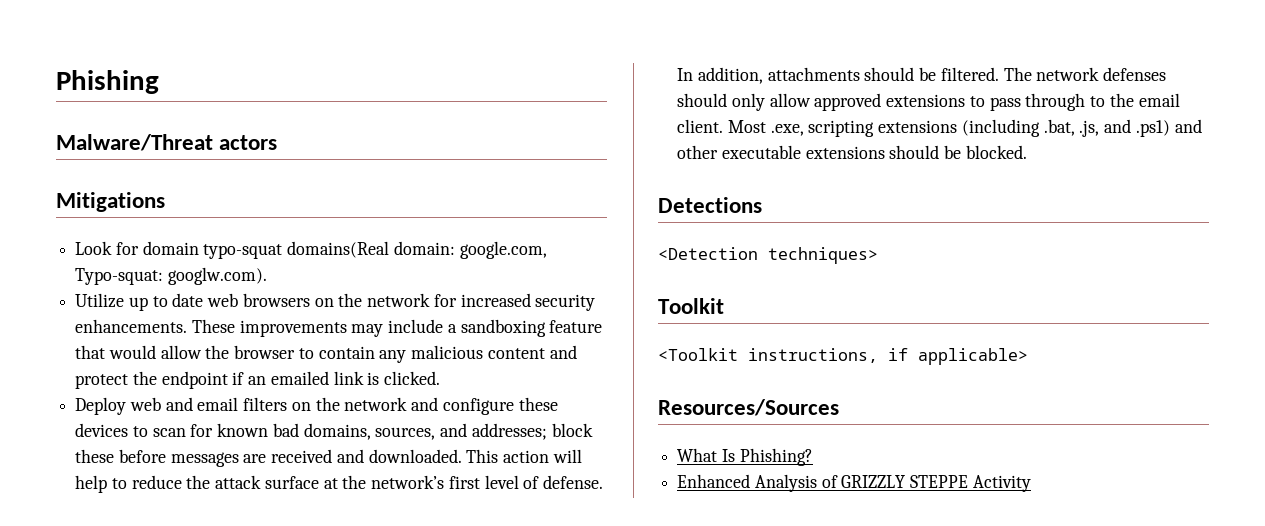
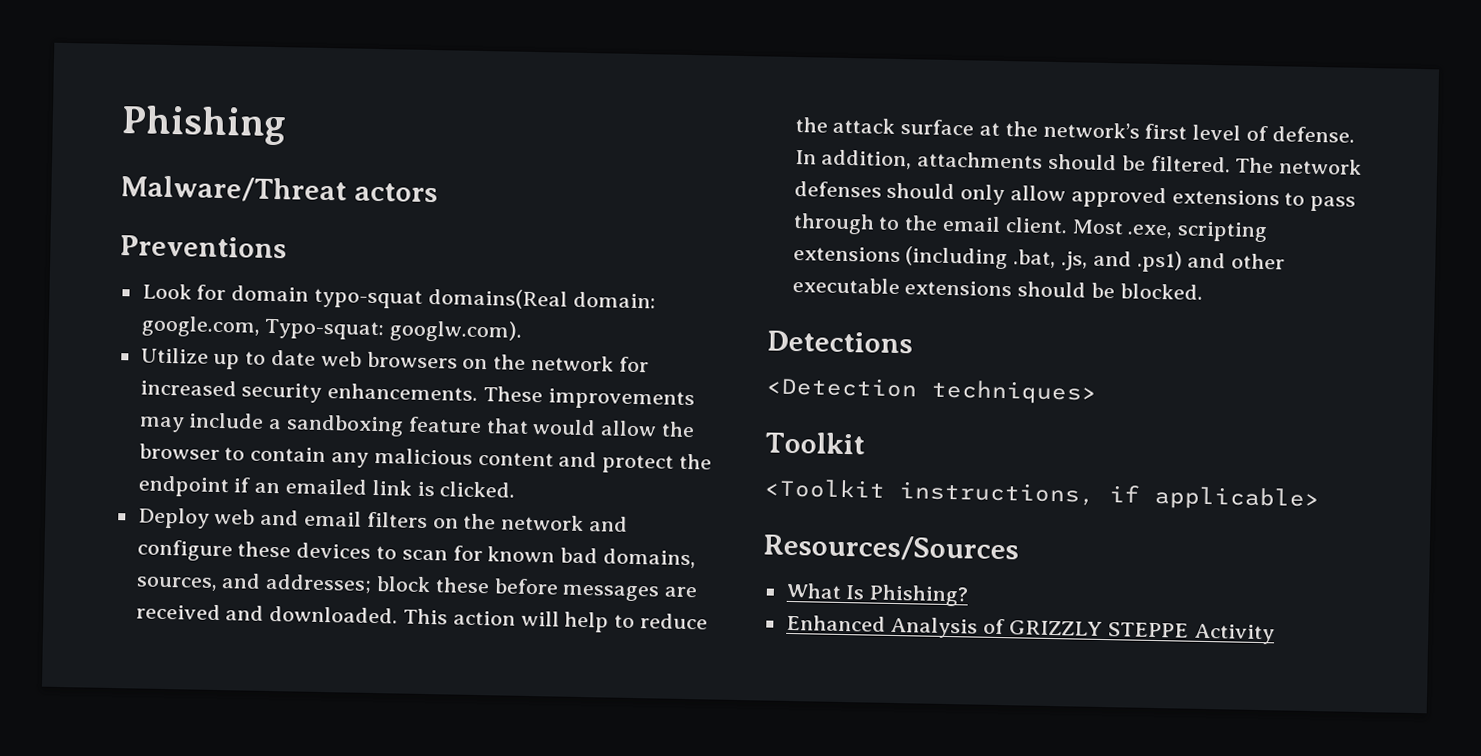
- Mitigations
+ Preventions

